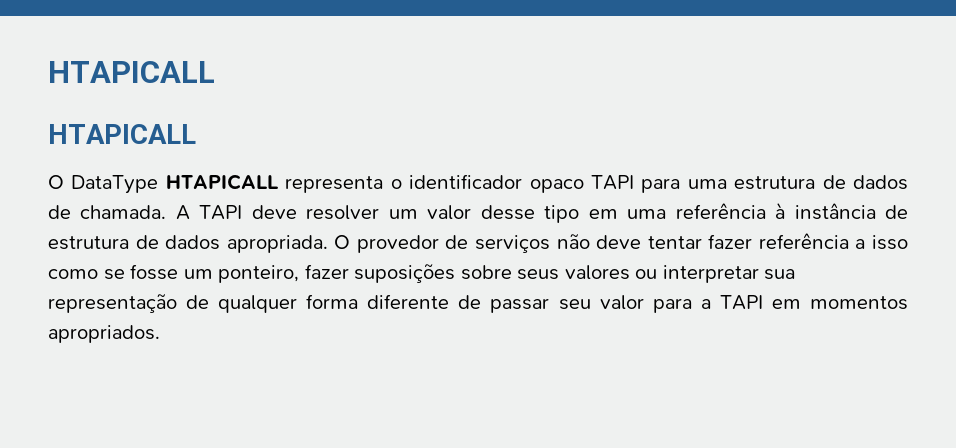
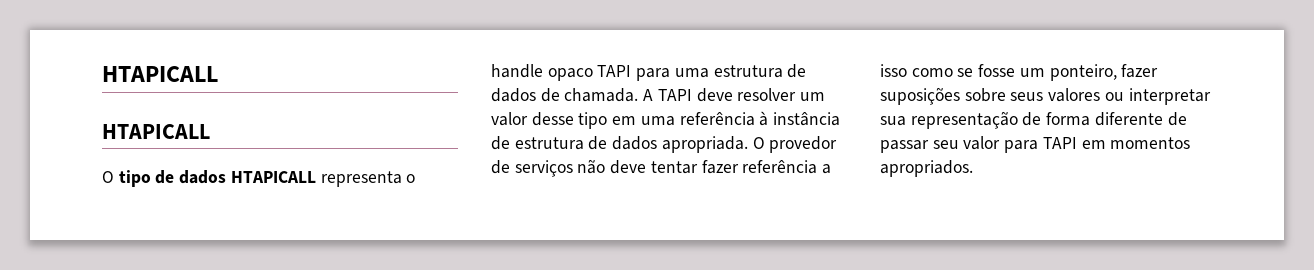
- O DataType HTAPICALL representa o identificador opaco TAPI para uma estrutura de dados de chamada.
+ O tipo de dados HTAPICALL representa o handle opaco TAPI para uma estrutura de dados de chamada.
- O provedor de serviços não deve tentar fazer referência a isso como se fosse um ponteiro, fazer suposições sobre seus valores ou interpretar sua representação de qualquer forma diferente de passar seu valor para a TAPI em momentos apropriados.
+ O provedor de serviços não deve tentar fazer referência a isso como se fosse um ponteiro, fazer suposições sobre seus valores ou interpretar sua representação de forma diferente de passar seu valor para TAPI em momentos apropriados.

